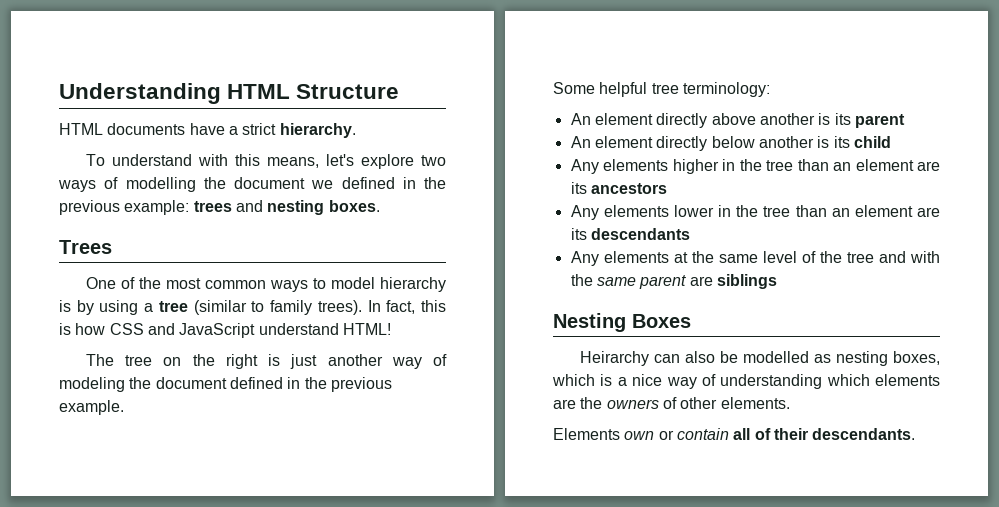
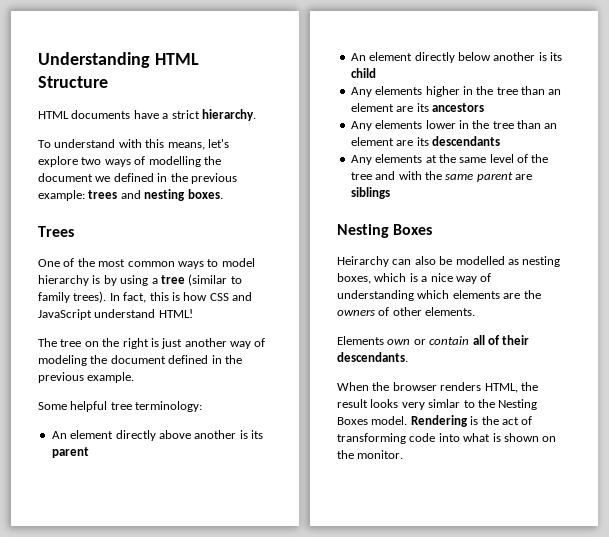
+ When the browser renders HTML, the result looks very simlar to the Nesting Boxes model. Rendering is the act of transforming code into what is shown on the monitor.

